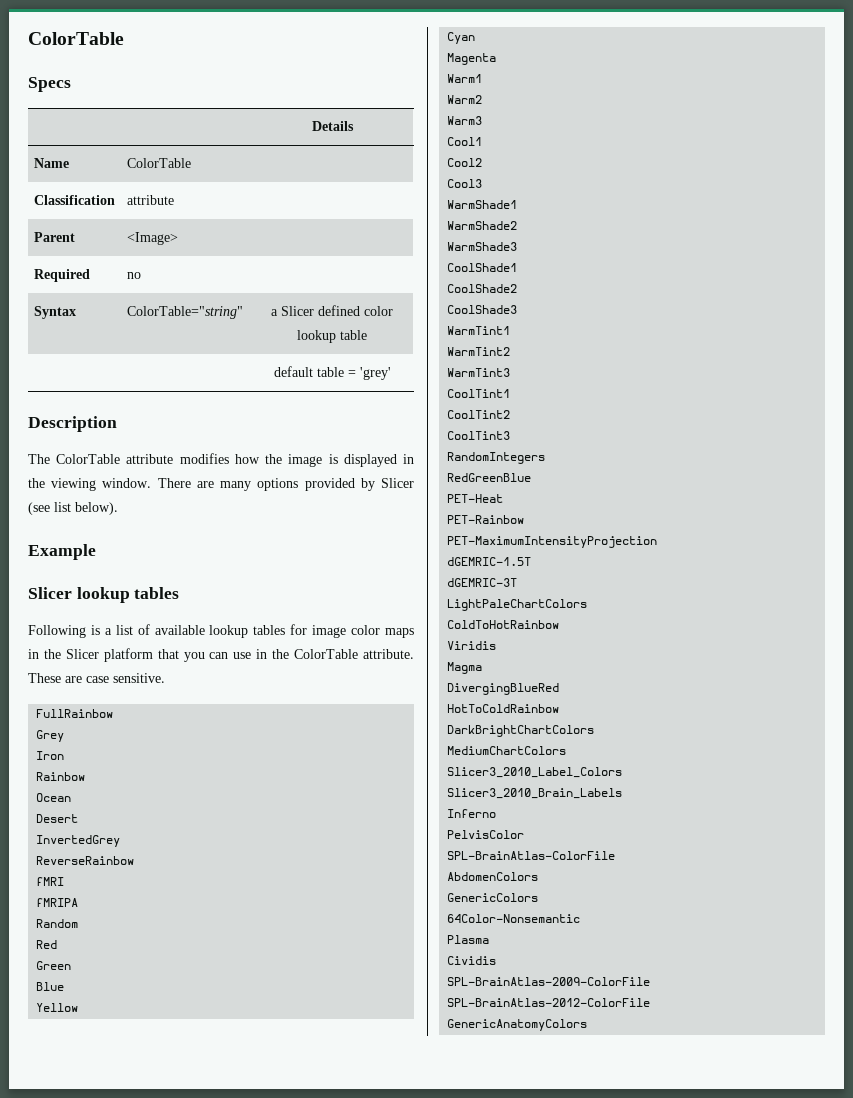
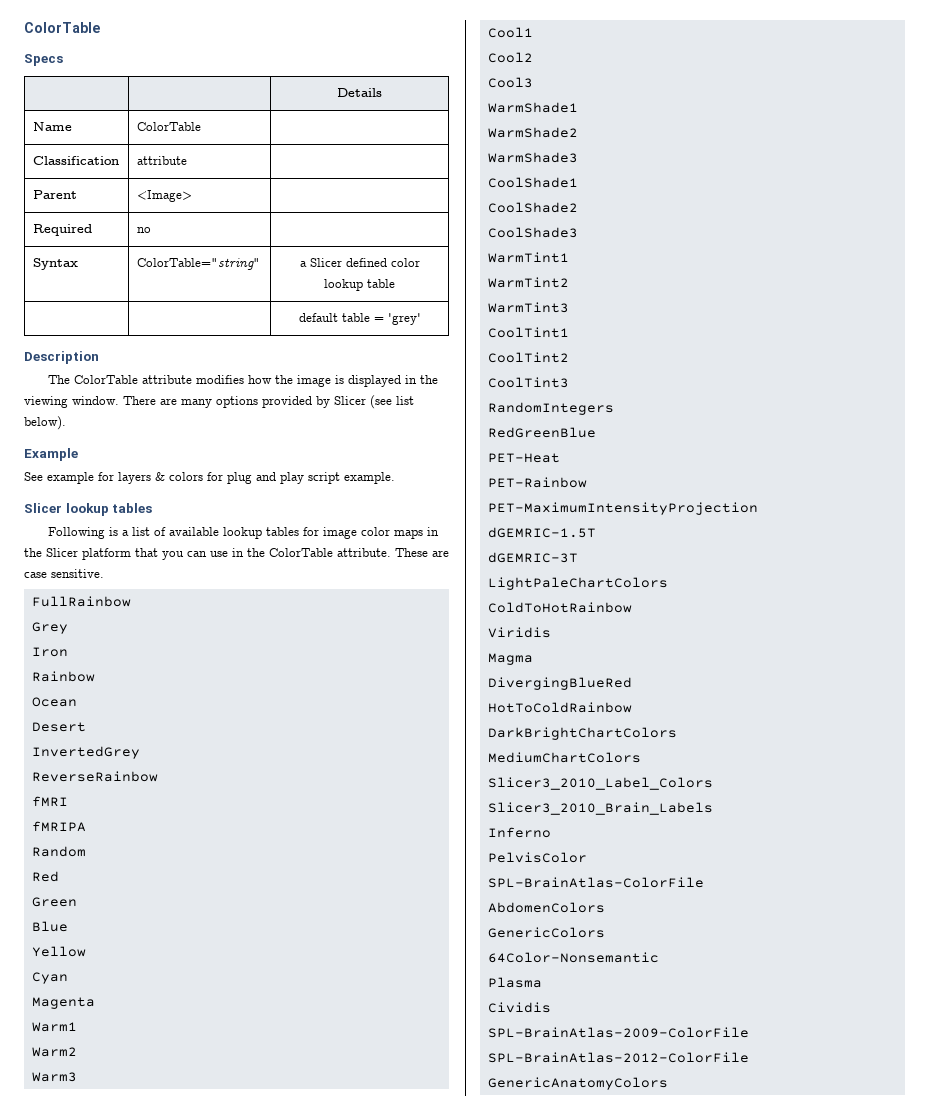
+ See example for layers & colors for plug and play script example.

